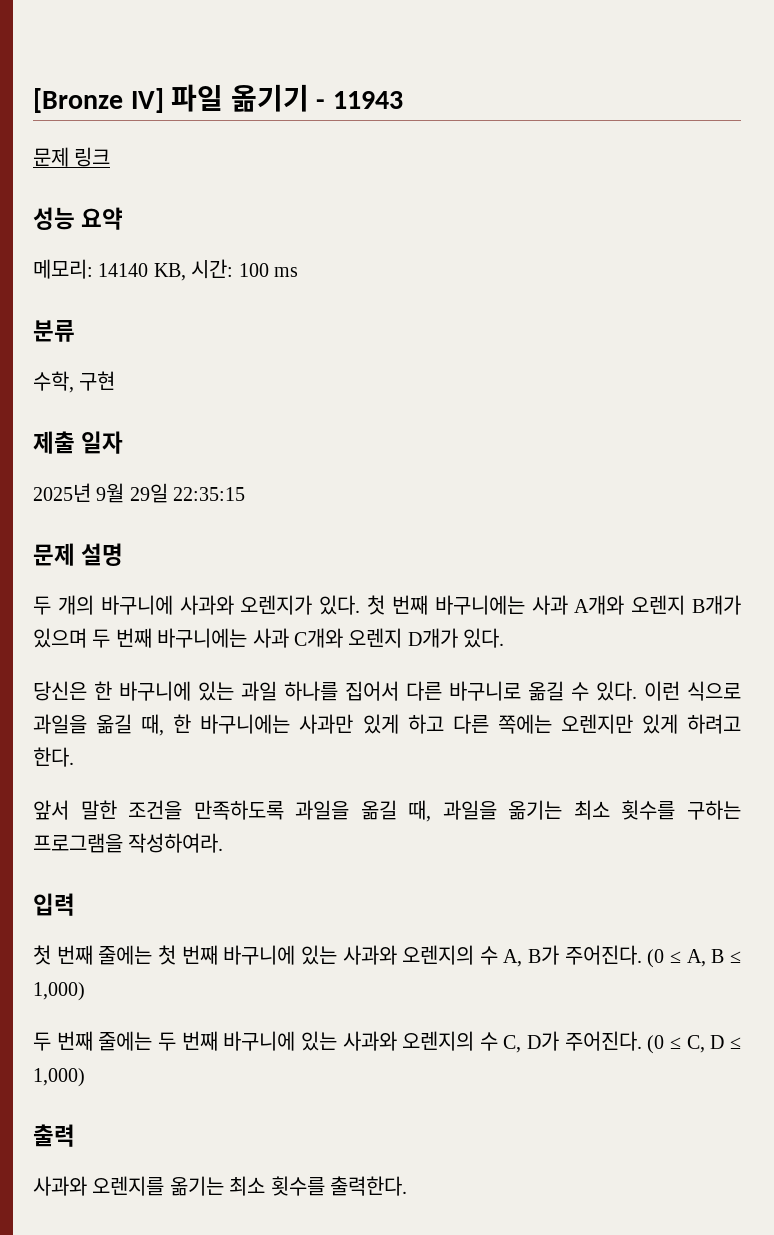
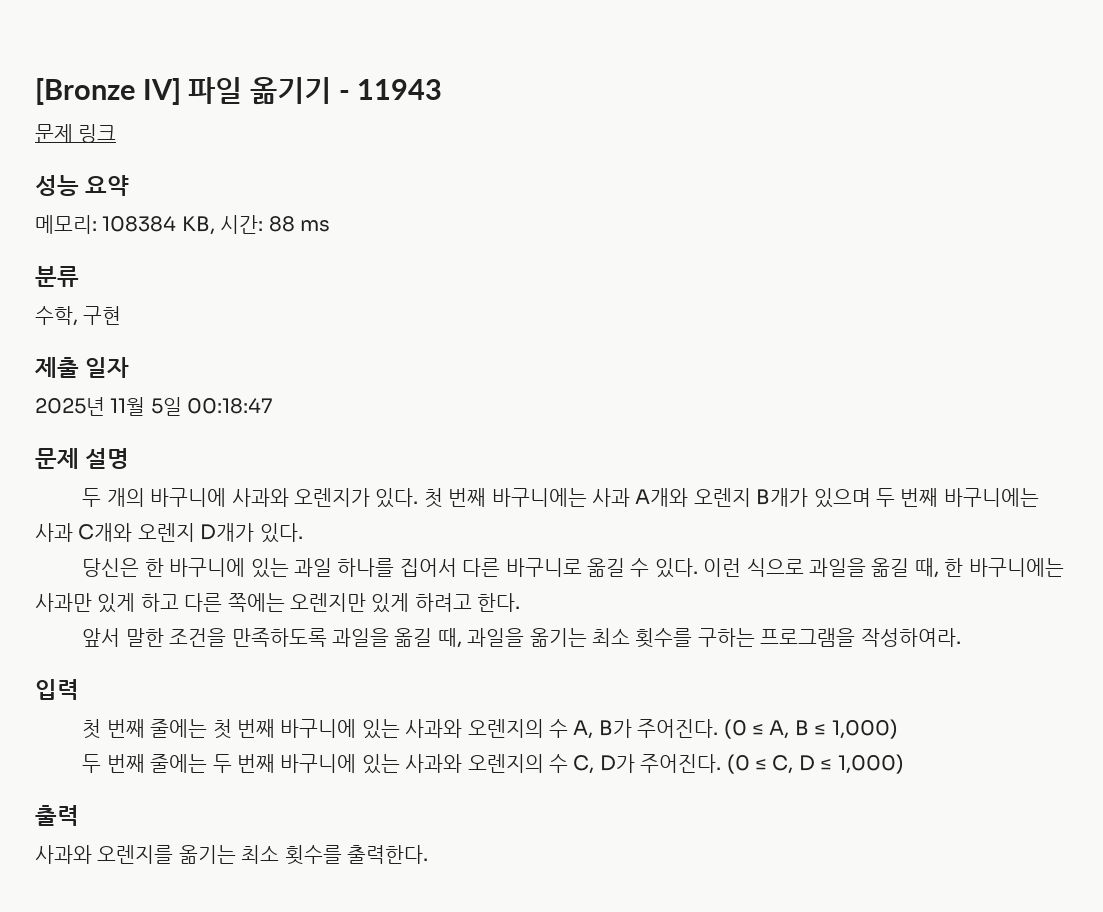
- 메모리: 14140 KB, 시간: 100 ms
+ 메모리: 108384 KB, 시간: 88 ms
- 2025년 9월 29일 22:35:15
+ 2025년 11월 5일 00:18:47

